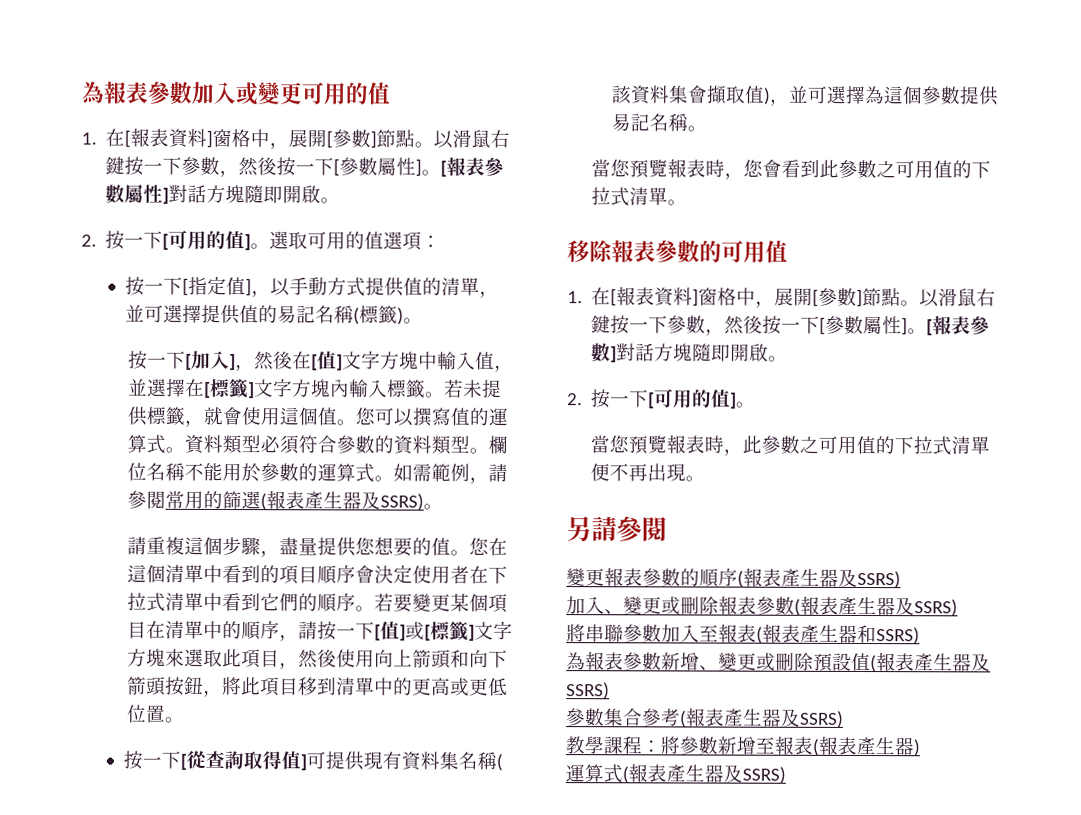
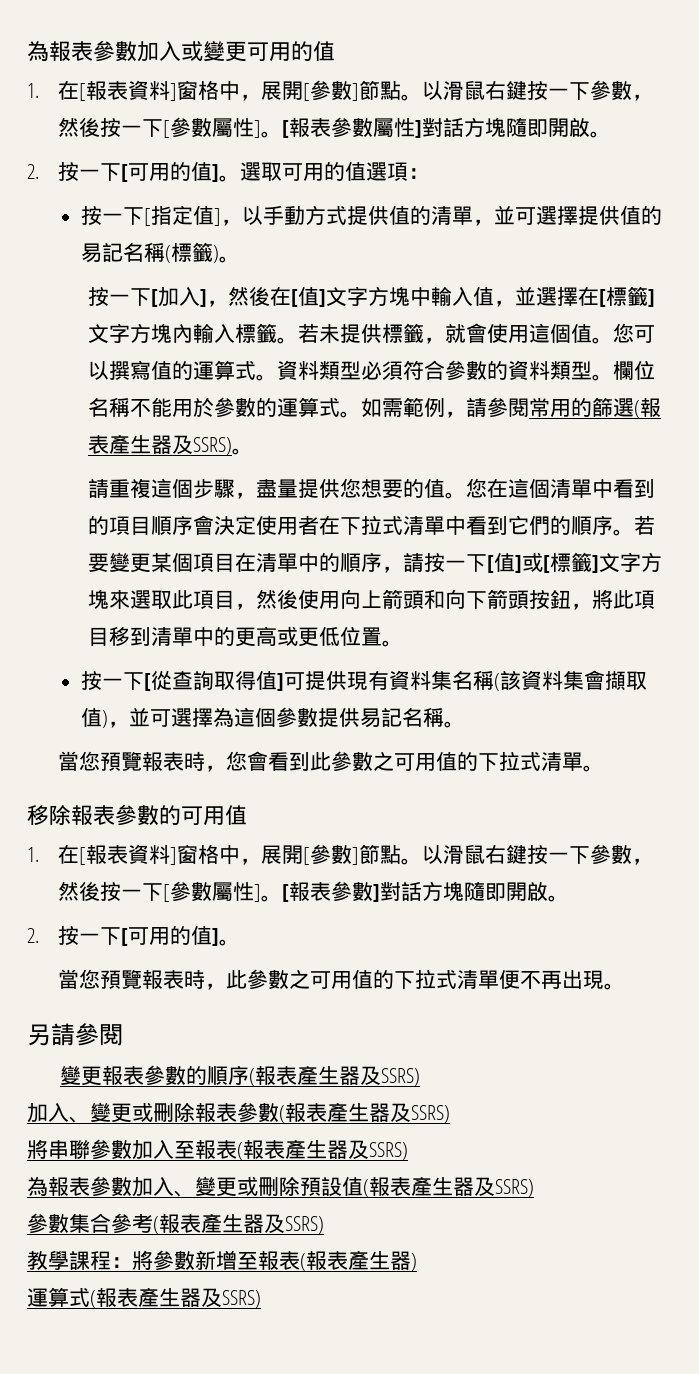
- 將串聯參數加入至報表(報表產生器和SSRS)
+ 將串聯參數加入至報表(報表產生器及SSRS)
- 為報表參數新增、變更或刪除預設值(報表產生器及SSRS)
+ 為報表參數加入、變更或刪除預設值(報表產生器及SSRS)

